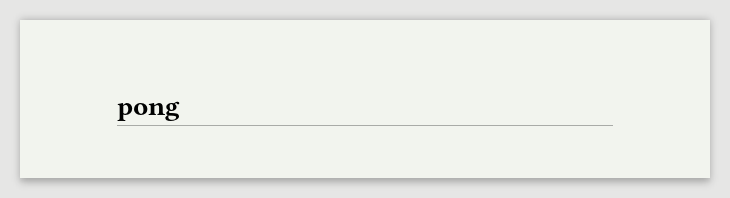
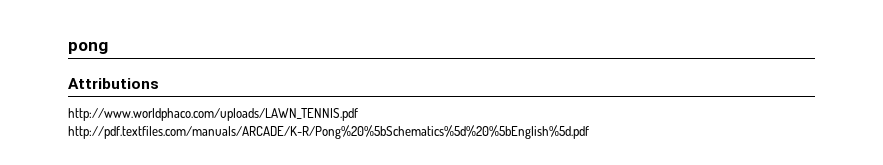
+ Attributions
+ http://www.worldphaco.com/uploads/LAWN_TENNIS.pdf http://pdf.textfiles.com/manuals/ARCADE/K-R/Pong%20%5bSchematics%5d%20%5bEnglish%5d.pdf

